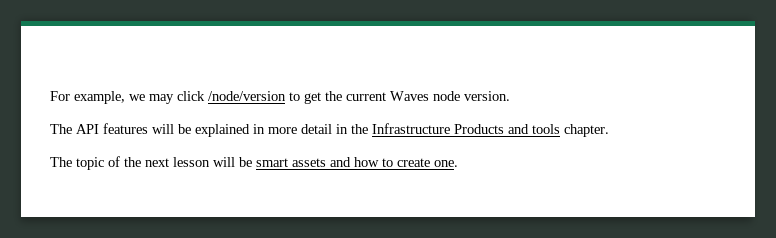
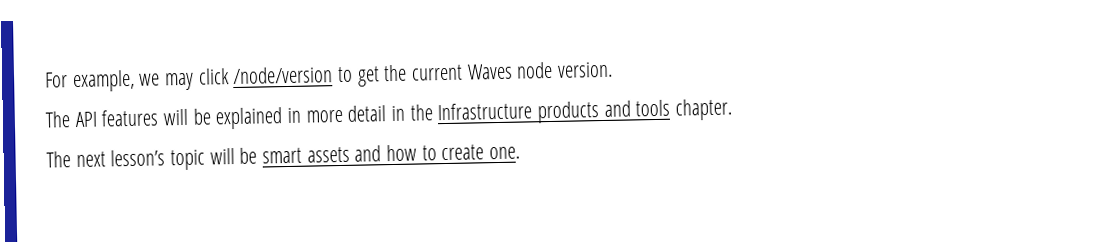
- The API features will be explained in more detail in the Infrastructure Products and tools chapter.
+ The API features will be explained in more detail in the Infrastructure products and tools chapter.
- The topic of the next lesson will be smart assets and how to create one.
+ The next lesson’s topic will be smart assets and how to create one.

